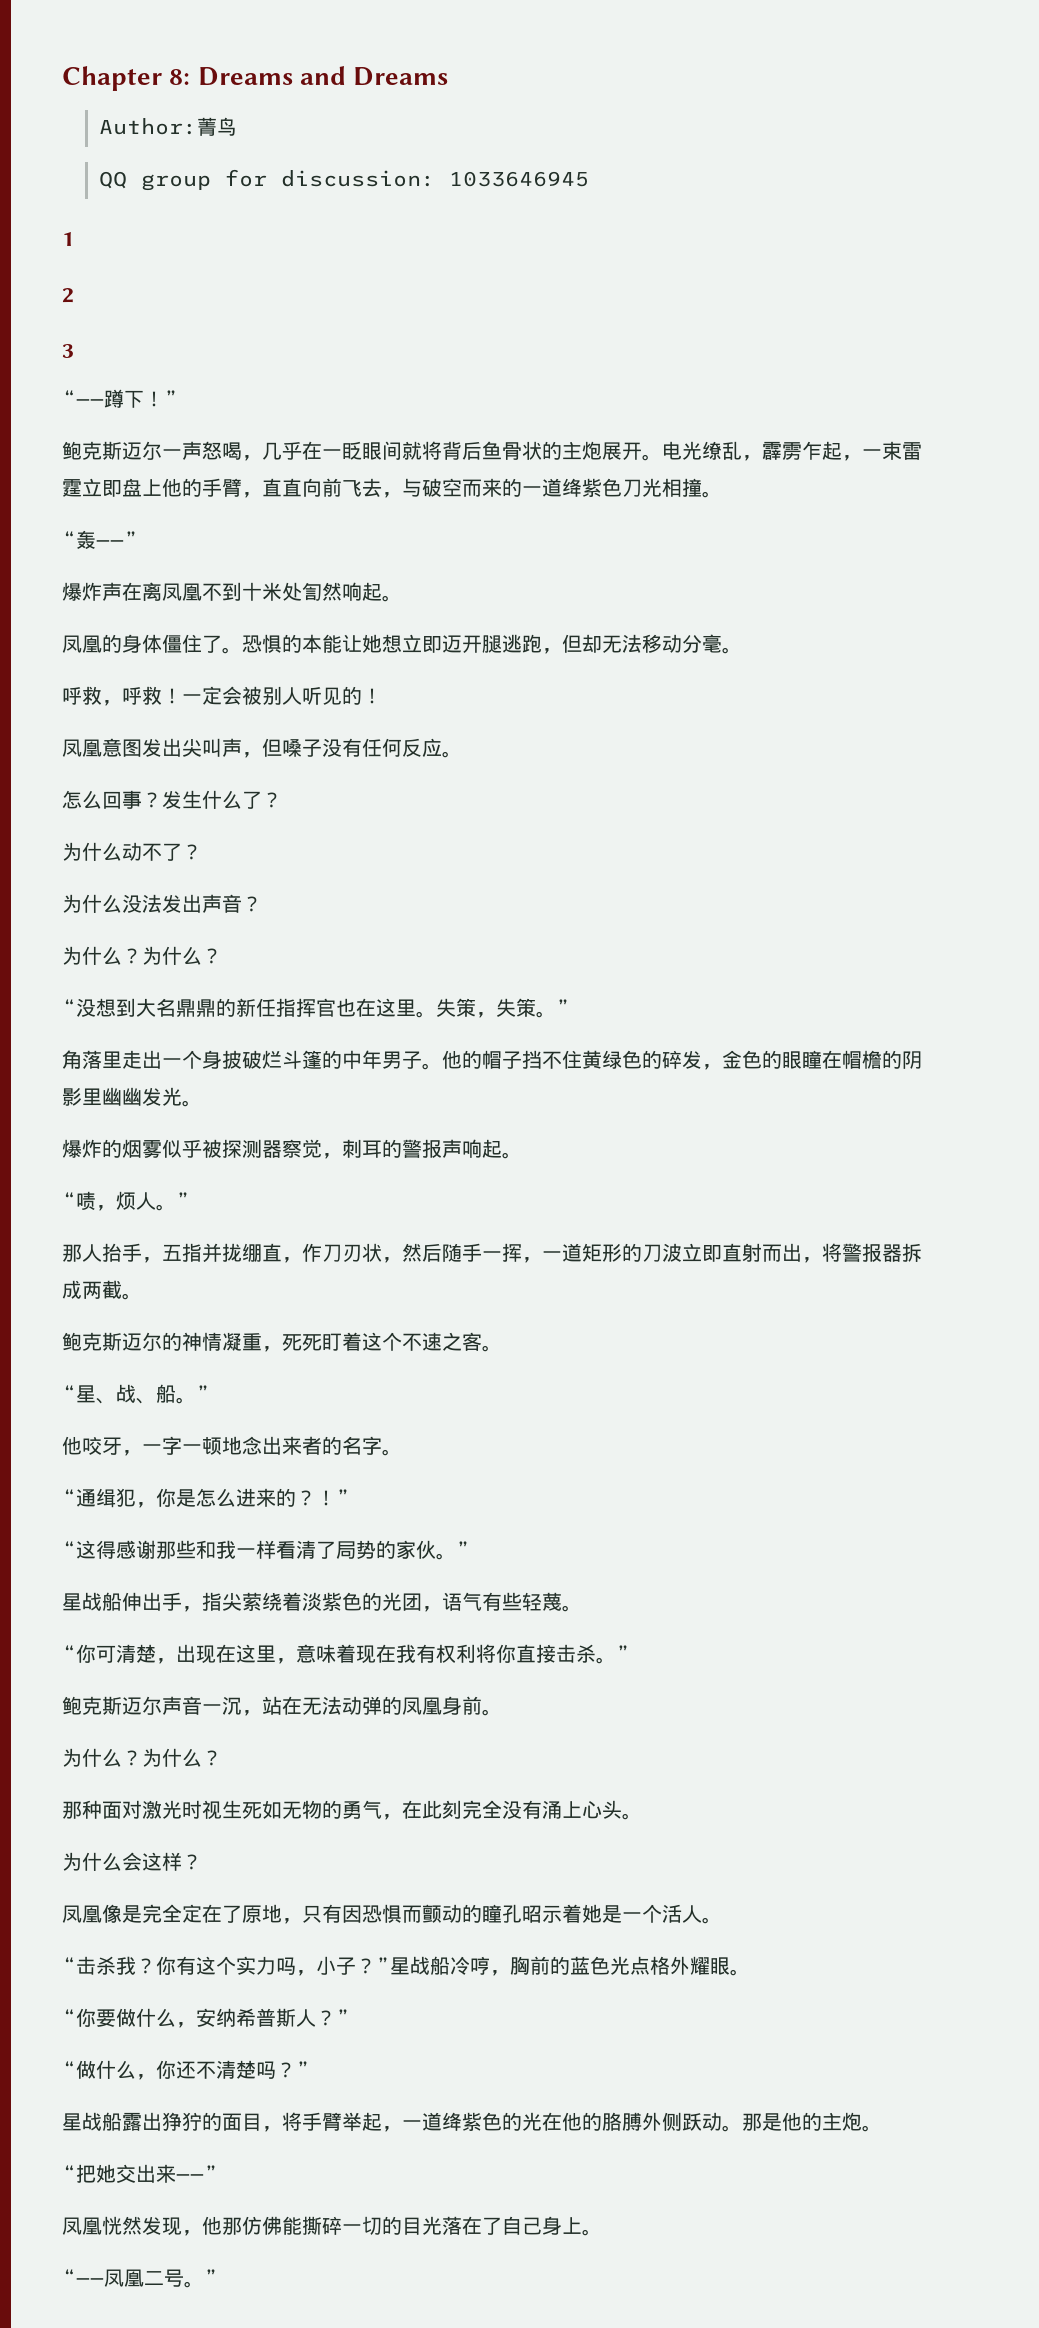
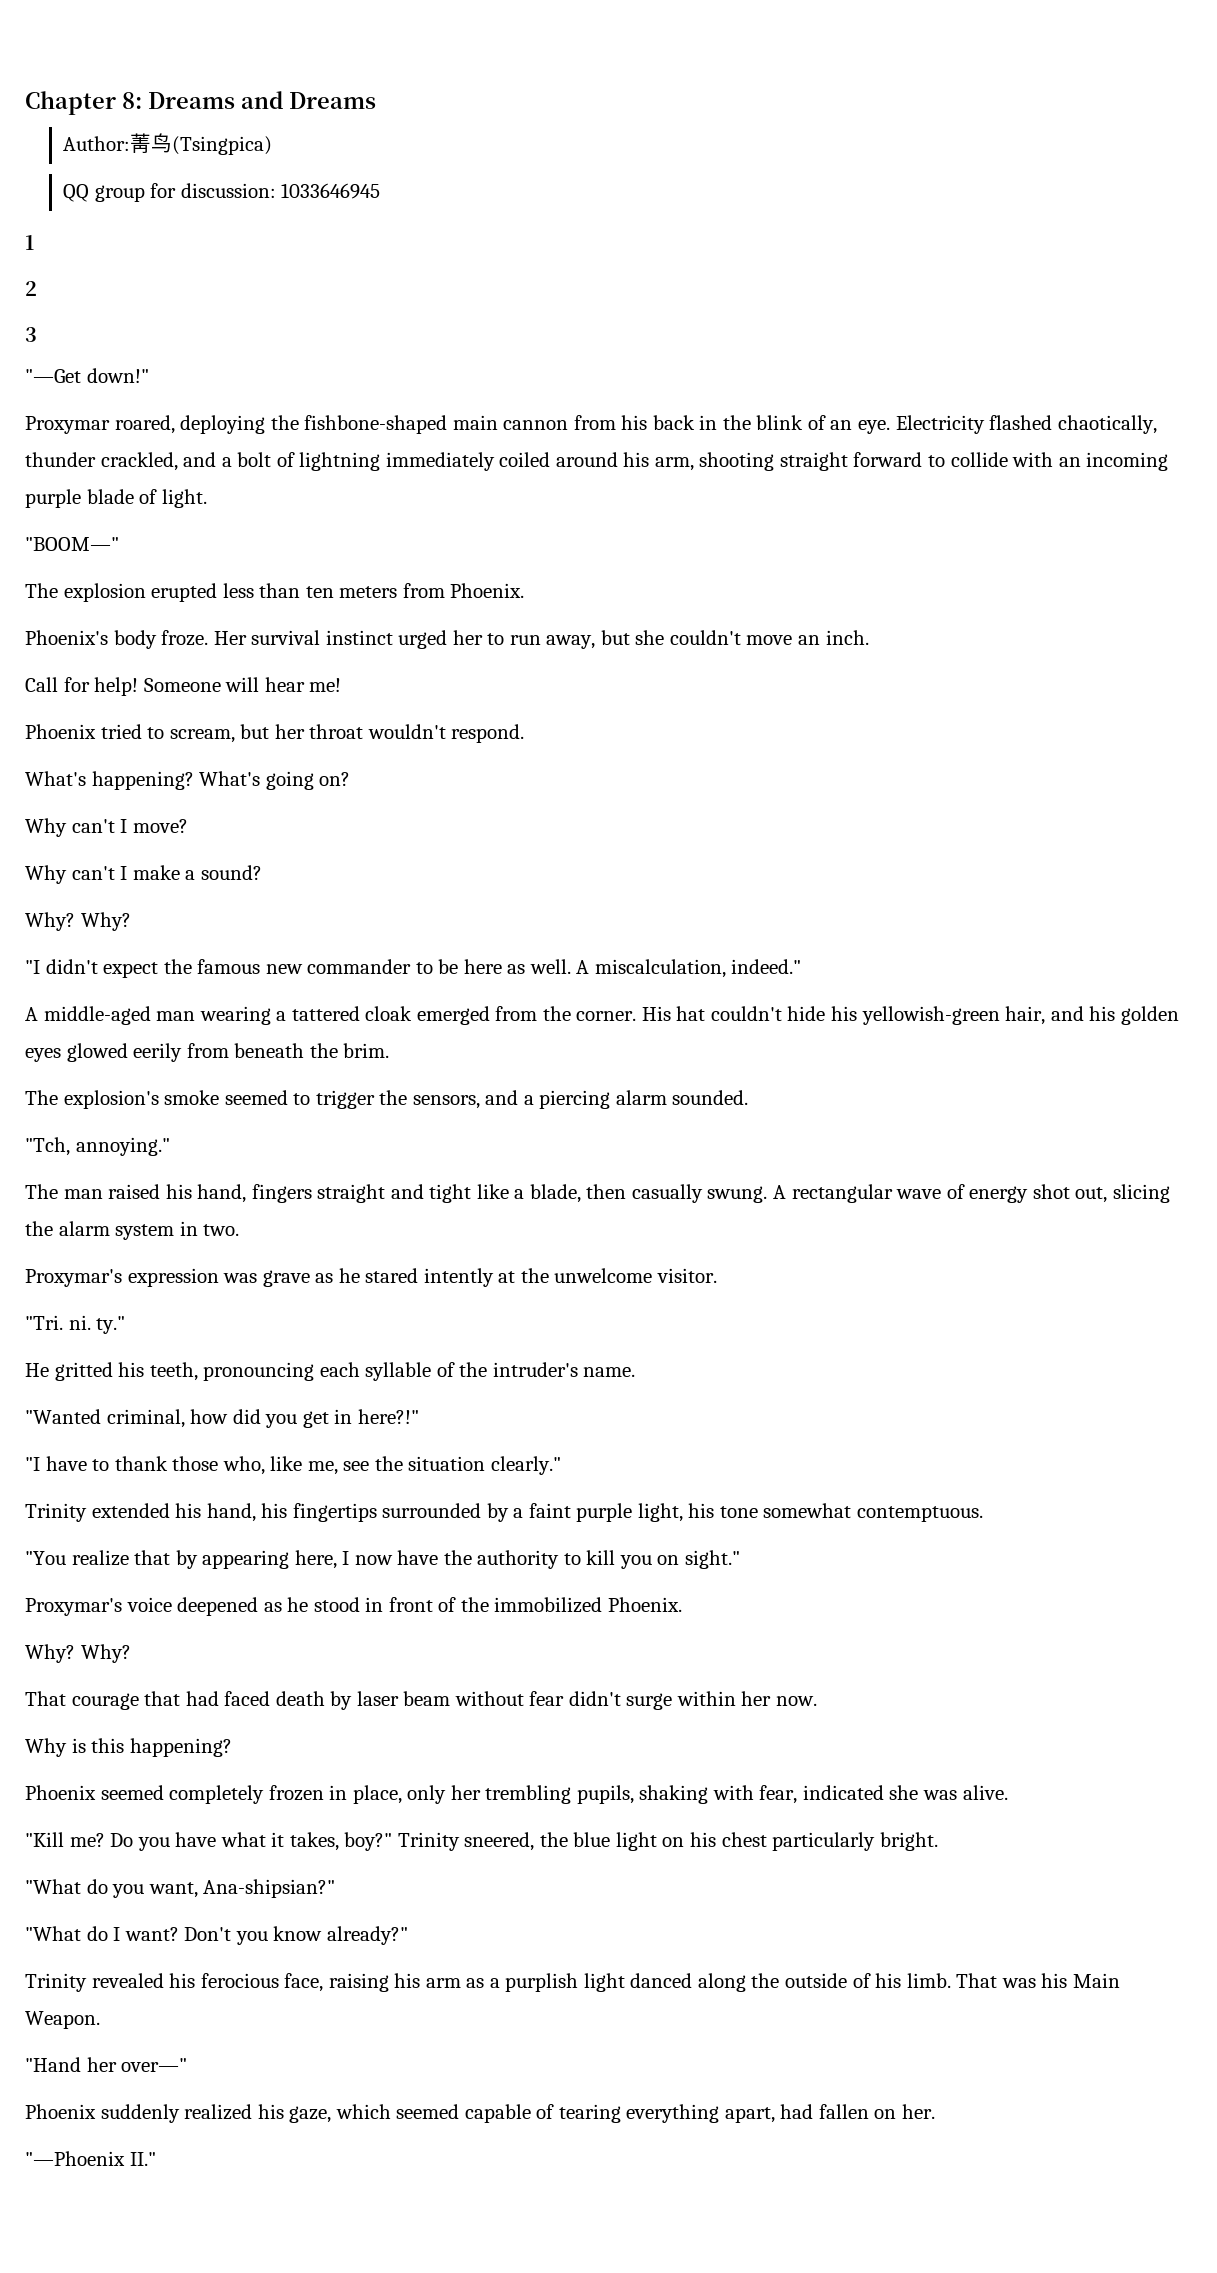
- Author:菁鸟
+ Author:菁鸟(Tsingpica)
- “——蹲下！”
- 鲍克斯迈尔一声怒喝，几乎在一眨眼间就将背后鱼骨状的主炮展开。电光缭乱，霹雳乍起，一束雷霆立即盘上他的手臂，直直向前飞去，与破空而来的一道绛紫色刀光相撞。
- “轰——”
- 爆炸声在离凤凰不到十米处訇然响起。
- 凤凰的身体僵住了。恐惧的本能让她想立即迈开腿逃跑，但却无法移动分毫。
- 呼救，呼救！一定会被别人听见的！
- 凤凰意图发出尖叫声，但嗓子没有任何反应。
- 怎么回事？发生什么了？
- 为什么动不了？
- 为什么没法发出声音？
- 为什么？为什么？
- “没想到大名鼎鼎的新任指挥官也在这里。失策，失策。”
- 角落里走出一个身披破烂斗篷的中年男子。他的帽子挡不住黄绿色的碎发，金色的眼瞳在帽檐的阴影里幽幽发光。
- 爆炸的烟雾似乎被探测器察觉，刺耳的警报声响起。
- “啧，烦人。”
- 那人抬手，五指并拢绷直，作刀刃状，然后随手一挥，一道矩形的刀波立即直射而出，将警报器拆成两截。
- 鲍克斯迈尔的神情凝重，死死盯着这个不速之客。
- “星、战、船。”
- 他咬牙，一字一顿地念出来者的名字。
- “通缉犯，你是怎么进来的？！”
- “这得感谢那些和我一样看清了局势的家伙。”
- 星战船伸出手，指尖萦绕着淡紫色的光团，语气有些轻蔑。
- “你可清楚，出现在这里，意味着现在我有权利将你直接击杀。”
- 鲍克斯迈尔声音一沉，站在无法动弹的凤凰身前。
- 为什么？为什么？
- 那种面对激光时视生死如无物的勇气，在此刻完全没有涌上心头。
- 为什么会这样？
- 凤凰像是完全定在了原地，只有因恐惧而颤动的瞳孔昭示着她是一个活人。
- “击杀我？你有这个实力吗，小子？”星战船冷哼，胸前的蓝色光点格外耀眼。
- “你要做什么，安纳希普斯人？”
- “做什么，你还不清楚吗？”
- 星战船露出狰狞的面目，将手臂举起，一道绛紫色的光在他的胳膊外侧跃动。那是他的主炮。
- “把她交出来——”
- 凤凰恍然发现，他那仿佛能撕碎一切的目光落在了自己身上。
- “——凤凰二号。”
+ "—Get down!"
+ Proxymar roared, deploying the fishbone-shaped main cannon from his back in the blink of an eye. Electricity flashed chaotically, thunder crackled, and a bolt of lightning immediately coiled around his arm, shooting straight forward to collide with an incoming purple blade of light.
+ "BOOM—"
+ The explosion erupted less than ten meters from Phoenix.
+ Phoenix's body froze. Her survival instinct urged her to run away, but she couldn't move an inch.
+ Call for help! Someone will hear me!
+ Phoenix tried to scream, but her throat wouldn't respond.
+ What's happening? What's going on?
+ Why can't I move?
+ Why can't I make a sound?
+ Why? Why?
+ "I didn't expect the famous new commander to be here as well. A miscalculation, indeed."
+ A middle-aged man wearing a tattered cloak emerged from the corner. His hat couldn't hide his yellowish-green hair, and his golden eyes glowed eerily from beneath the brim.
+ The explosion's smoke seemed to trigger the sensors, and a piercing alarm sounded.
+ "Tch, annoying."
+ The man raised his hand, fingers straight and tight like a blade, then casually swung. A rectangular wave of energy shot out, slicing the alarm system in two.
+ Proxymar's expression was grave as he stared intently at the unwelcome visitor.
+ "Tri. ni. ty."
+ He gritted his teeth, pronouncing each syllable of the intruder's name.
+ "Wanted criminal, how did you get in here?!"
+ "I have to thank those who, like me, see the situation clearly."
+ Trinity extended his hand, his fingertips surrounded by a faint purple light, his tone somewhat contemptuous.
+ "You realize that by appearing here, I now have the authority to kill you on sight."
+ Proxymar's voice deepened as he stood in front of the immobilized Phoenix.
+ Why? Why?
+ That courage that had faced death by laser beam without fear didn't surge within her now.
+ Why is this happening?
+ Phoenix seemed completely frozen in place, only her trembling pupils, shaking with fear, indicated she was alive.
+ "Kill me? Do you have what it takes, boy?" Trinity sneered, the blue light on his chest particularly bright.
+ "What do you want, Ana-shipsian?"
+ "What do I want? Don't you know already?"
+ Trinity revealed his ferocious face, raising his arm as a purplish light danced along the outside of his limb. That was his Main Weapon.
+ "Hand her over—"
+ Phoenix suddenly realized his gaze, which seemed capable of tearing everything apart, had fallen on her.
+ "—Phoenix II."

